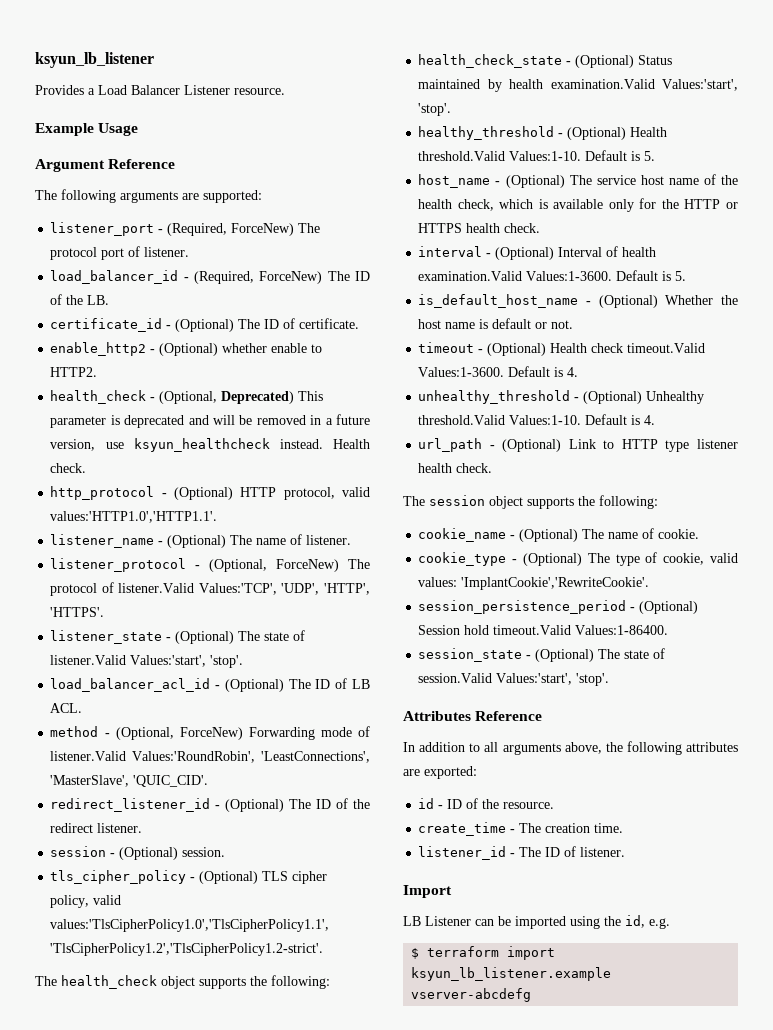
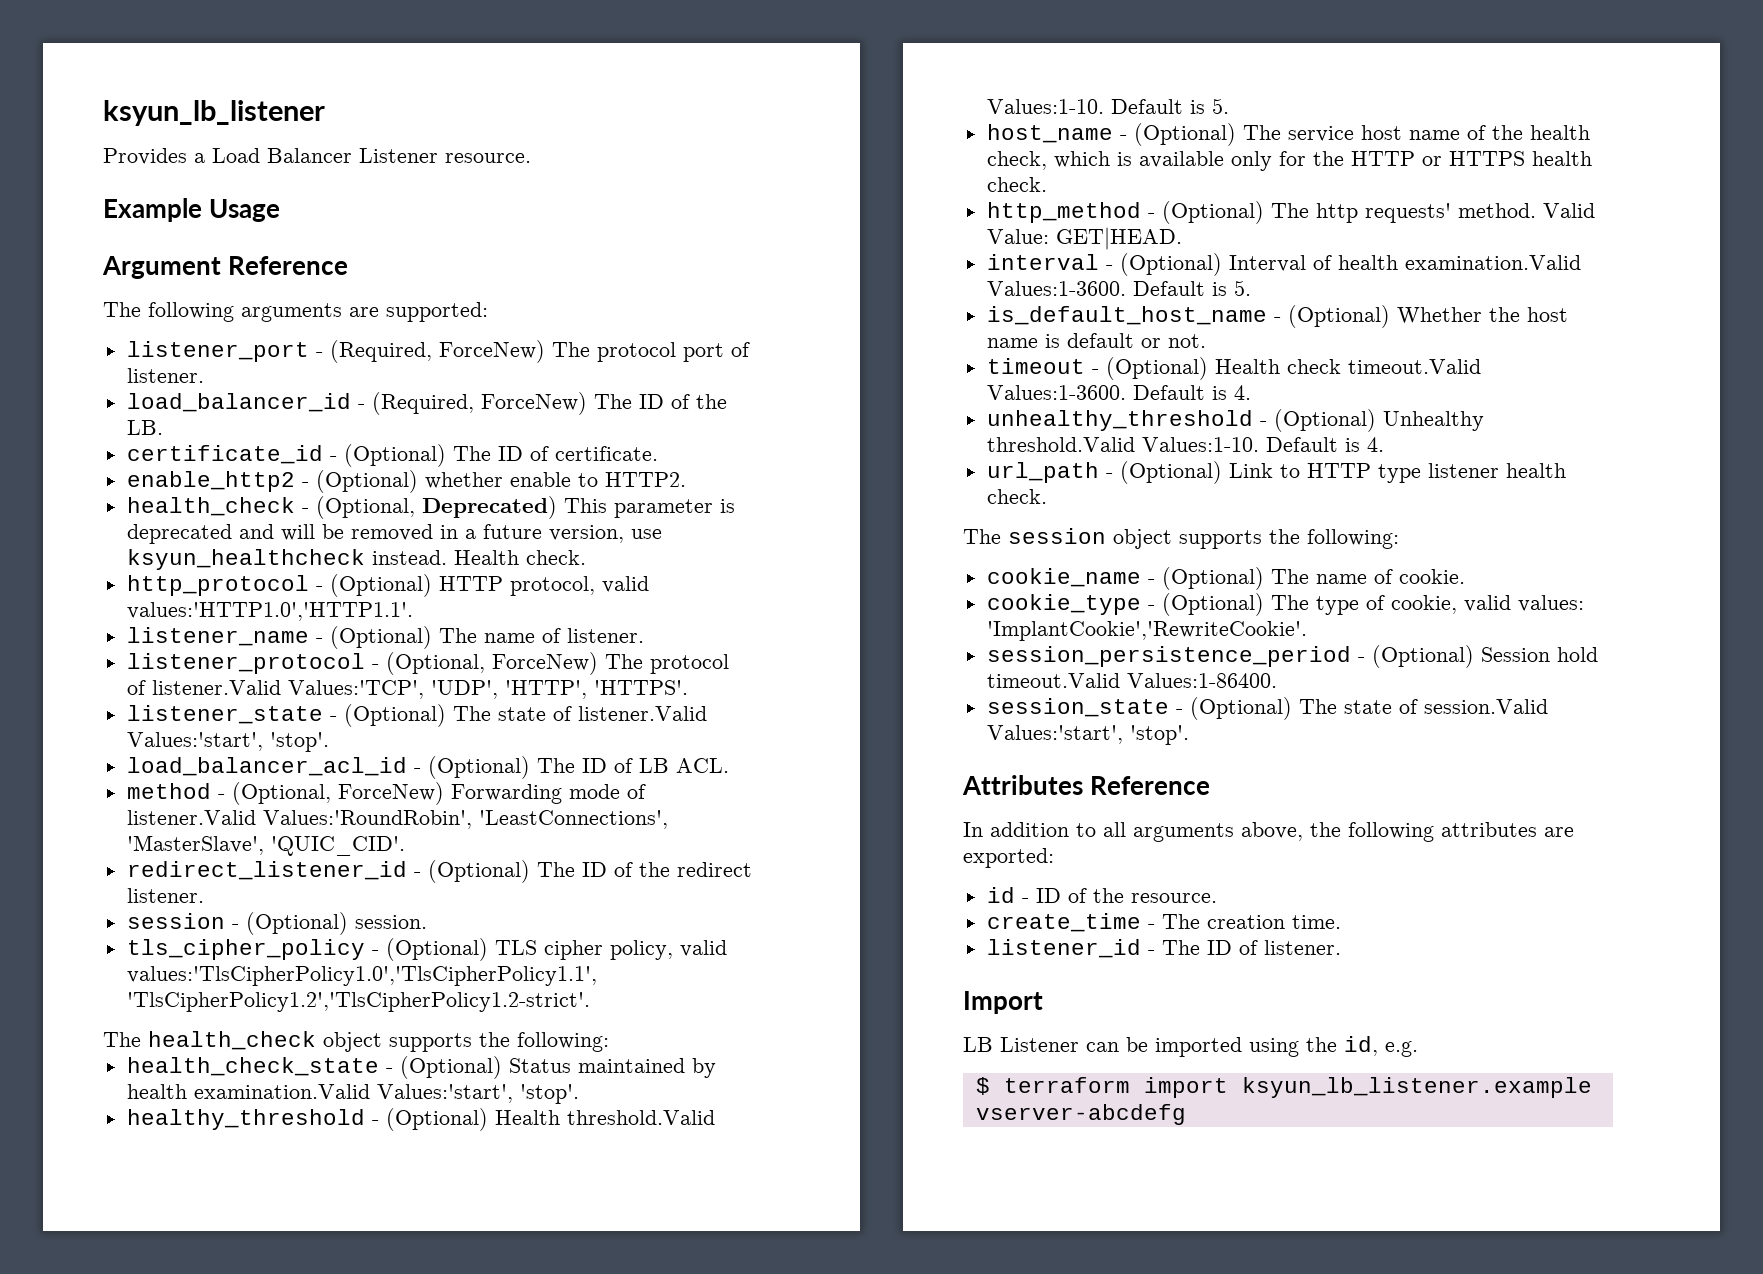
+ http_method - (Optional) The http requests' method. Valid Value: GET|HEAD.

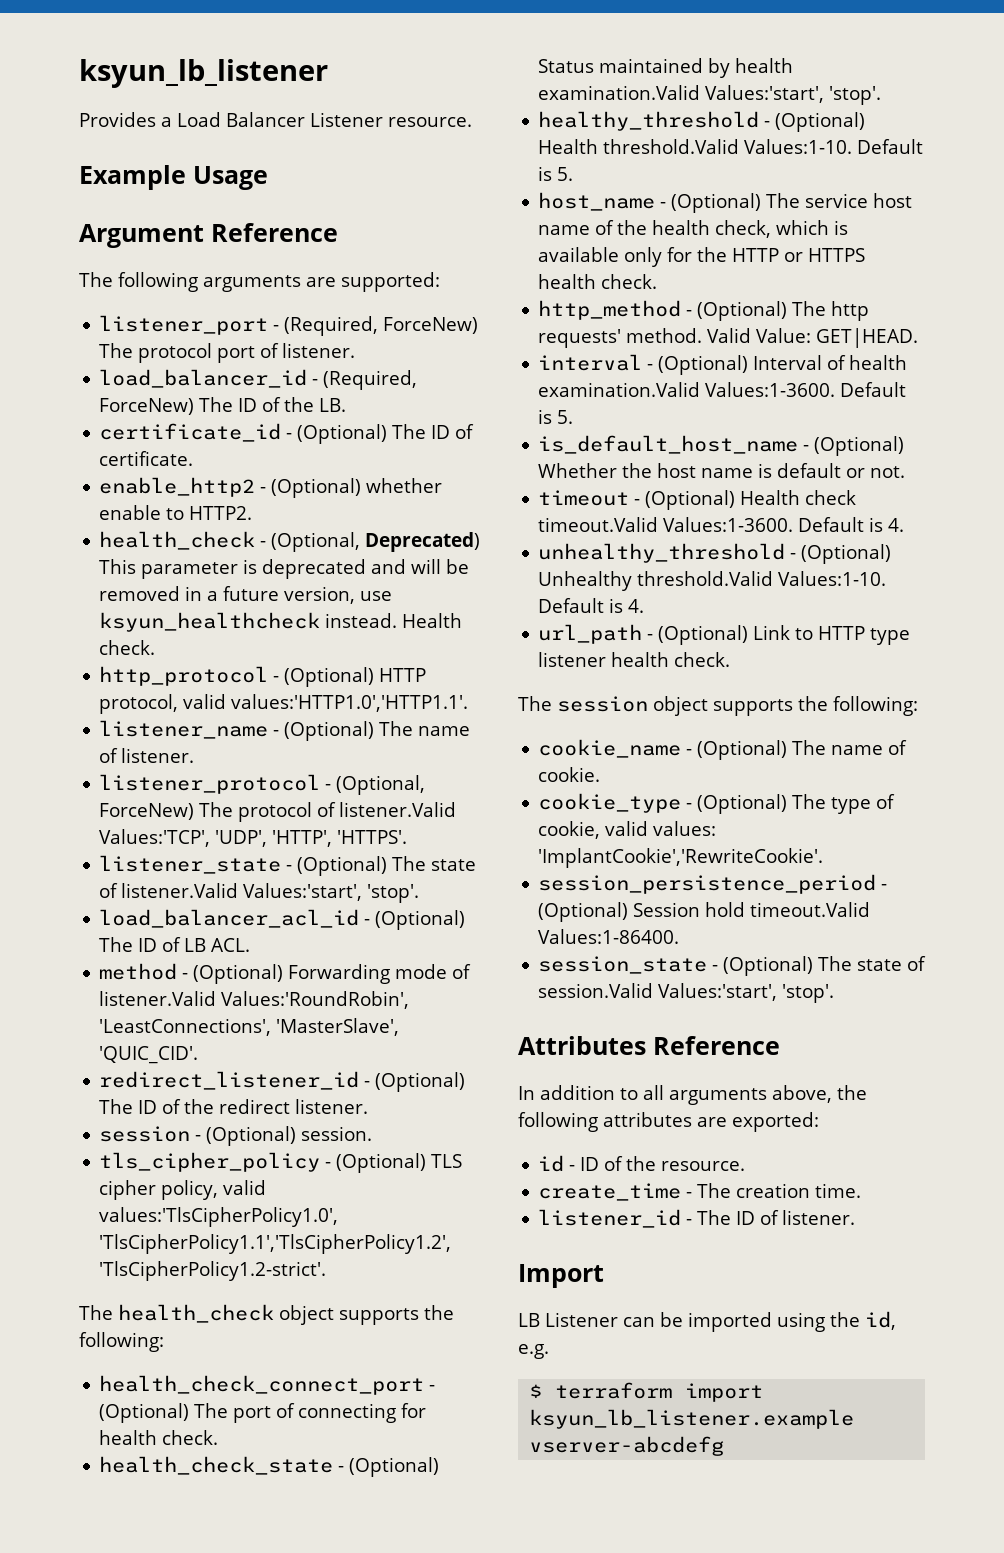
- method - (Optional, ForceNew) Forwarding mode of listener.Valid Values:'RoundRobin', 'LeastConnections', 'MasterSlave', 'QUIC_CID'.
+ method - (Optional) Forwarding mode of listener.Valid Values:'RoundRobin', 'LeastConnections', 'MasterSlave', 'QUIC_CID'.
+ health_check_connect_port - (Optional) The port of connecting for health check.

